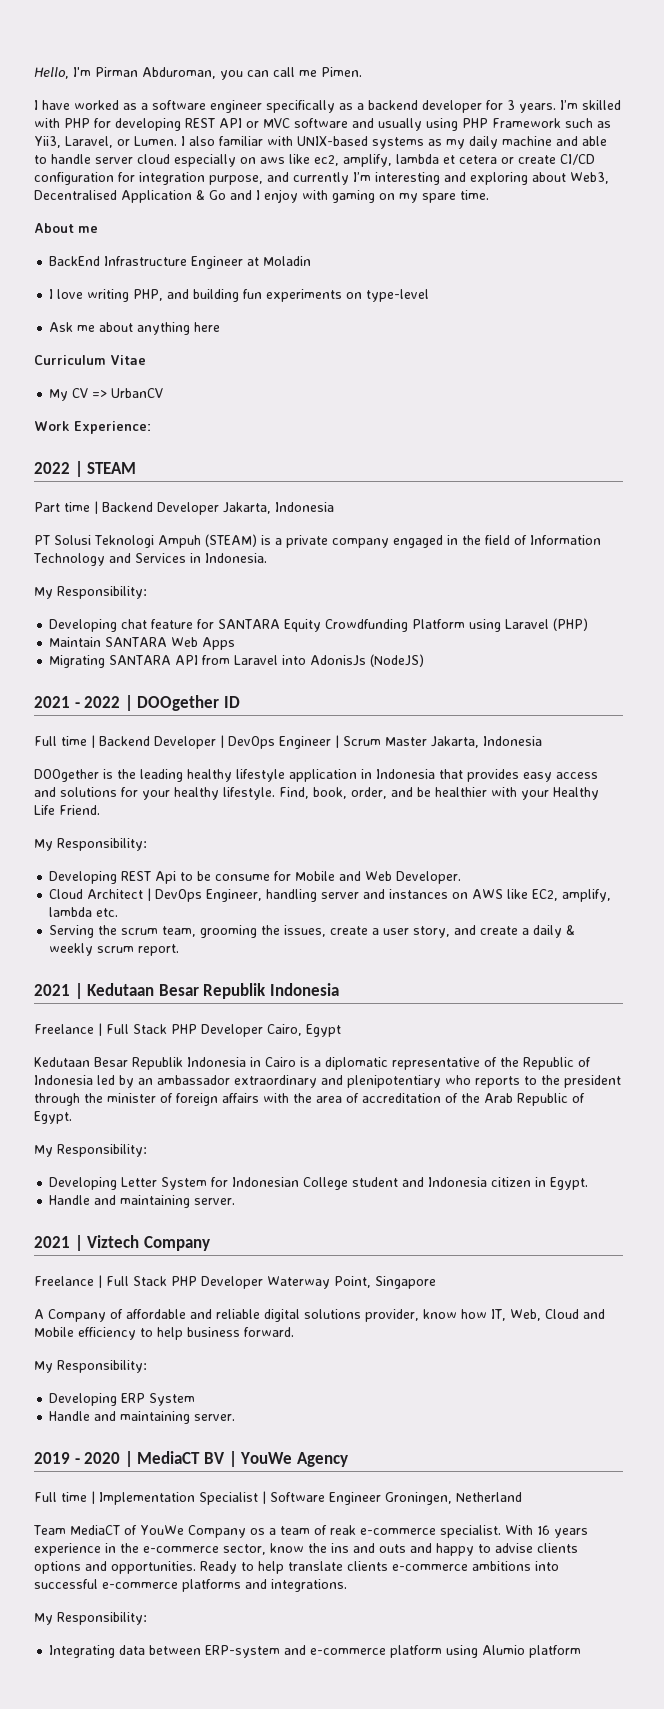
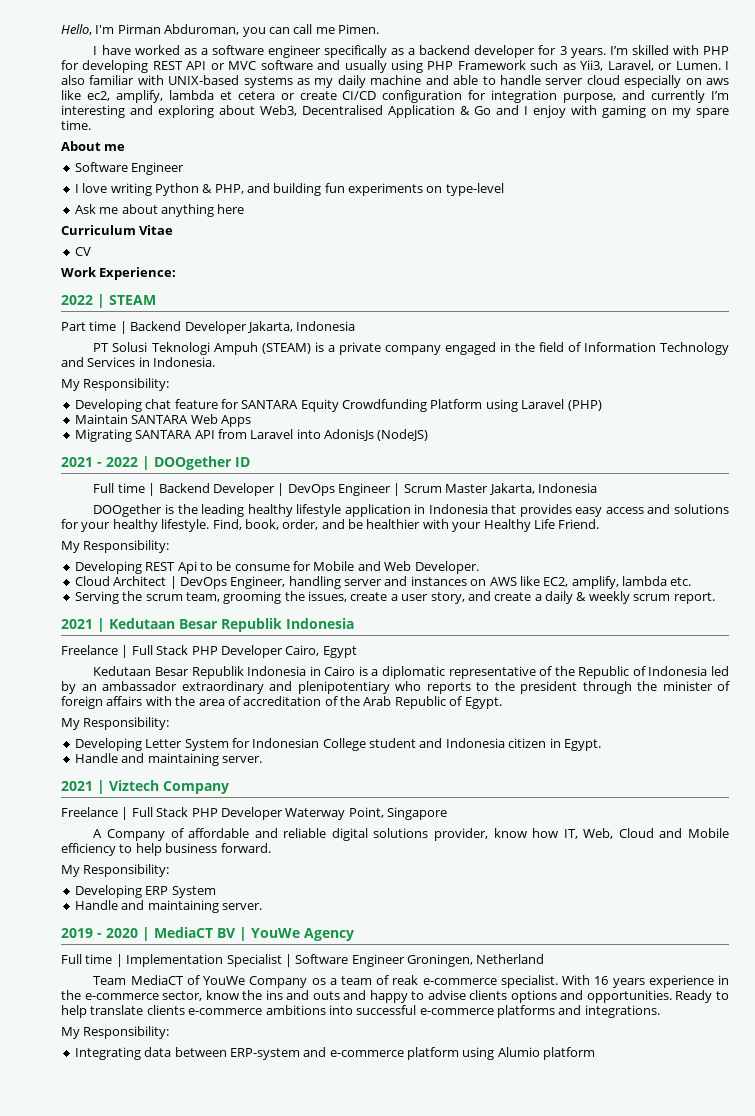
  About me
- BackEnd Infrastructure Engineer at Moladin
+ Software Engineer
- I love writing PHP, and building fun experiments on type-level
+ I love writing Python & PHP, and building fun experiments on type-level
- My CV => UrbanCV
+ CV

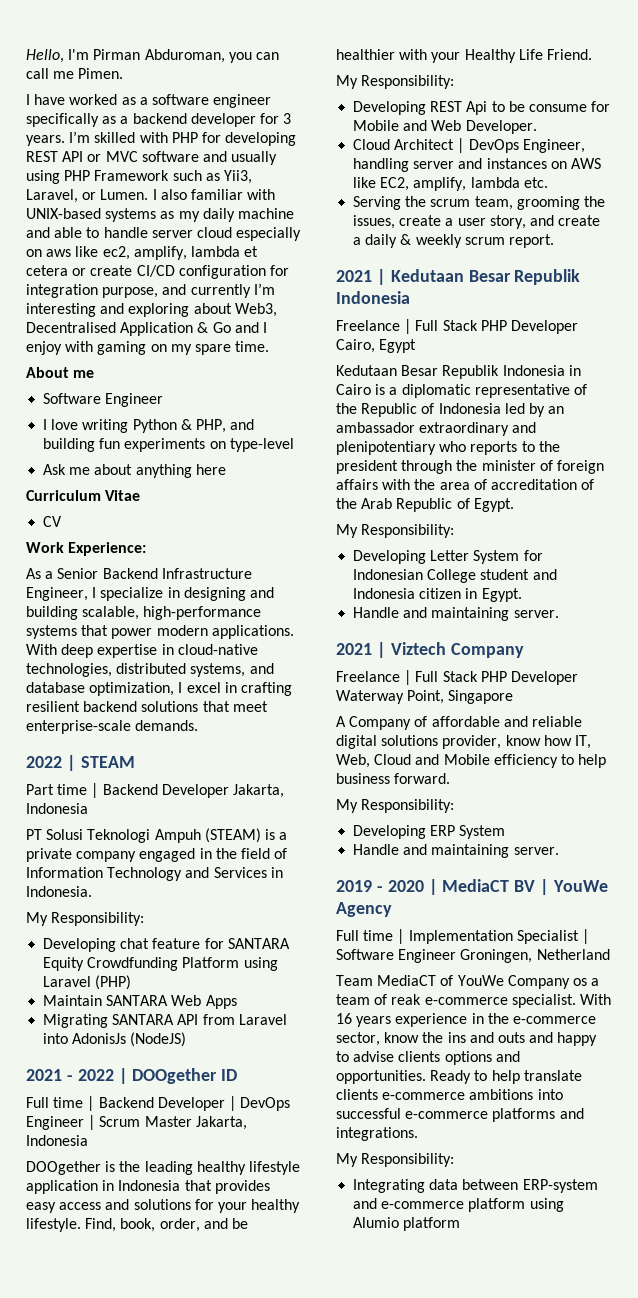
+ As a Senior Backend Infrastructure Engineer, I specialize in designing and building scalable, high-performance systems that power modern applications. With deep expertise in cloud-native technologies, distributed systems, and database optimization, I excel in crafting resilient backend solutions that meet enterprise-scale demands.

